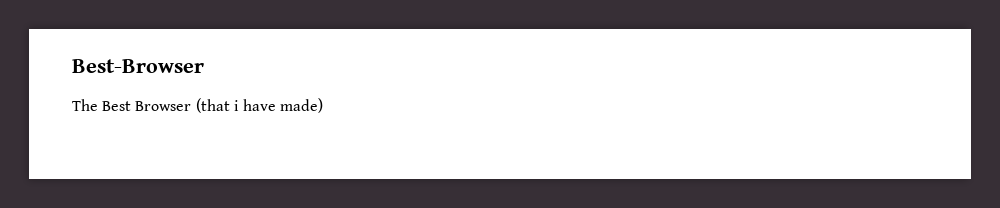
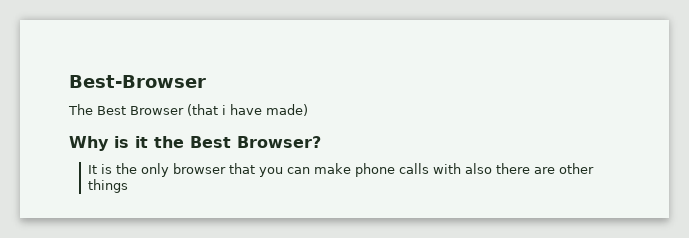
+ Why is it the Best Browser?
+ It is the only browser that you can make phone calls with also there are other things

